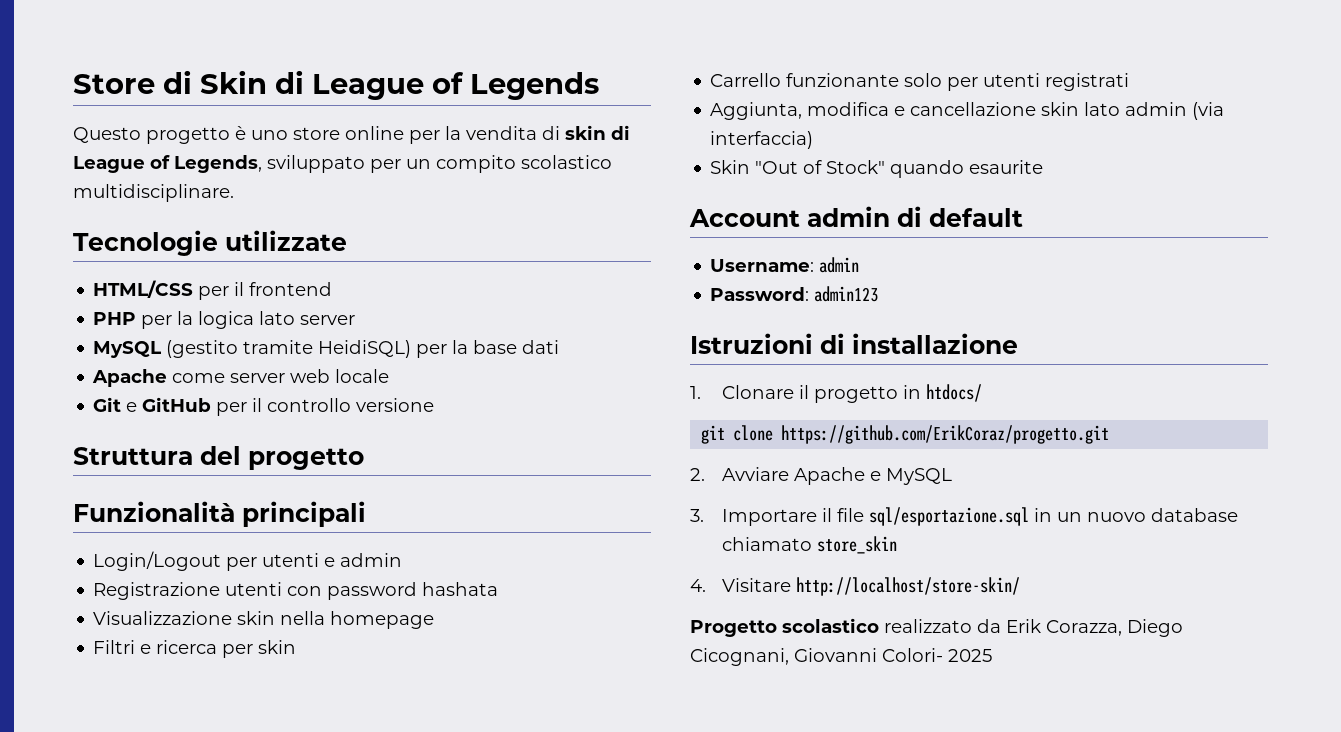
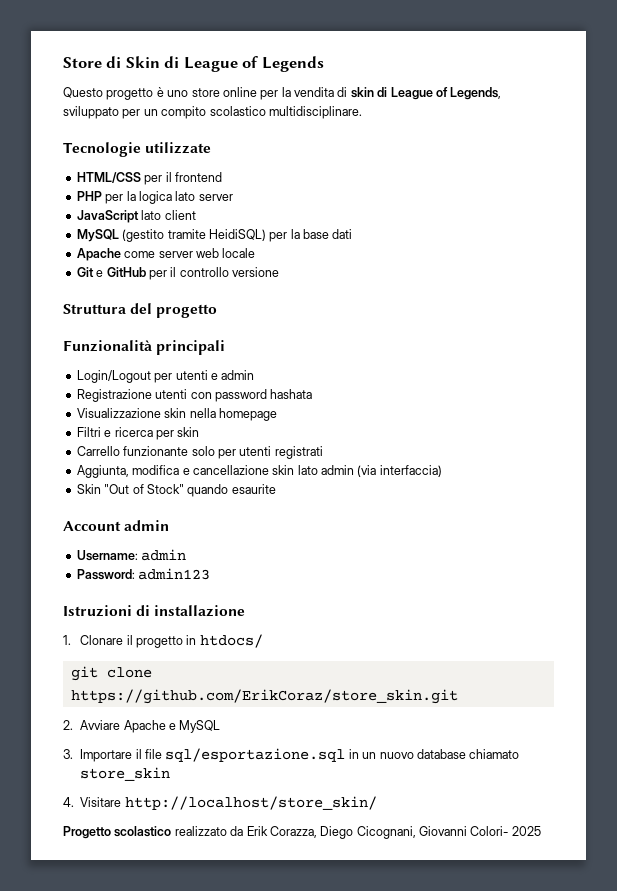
+ JavaScript lato client
- Account admin di default
+ Account admin
- git clone https://github.com/ErikCoraz/progetto.git
+ git clone https://github.com/ErikCoraz/store_skin.git
- 4. Visitare http://localhost/store-skin/
+ 4. Visitare http://localhost/store_skin/

